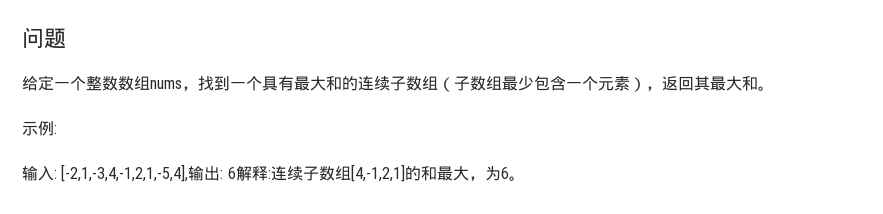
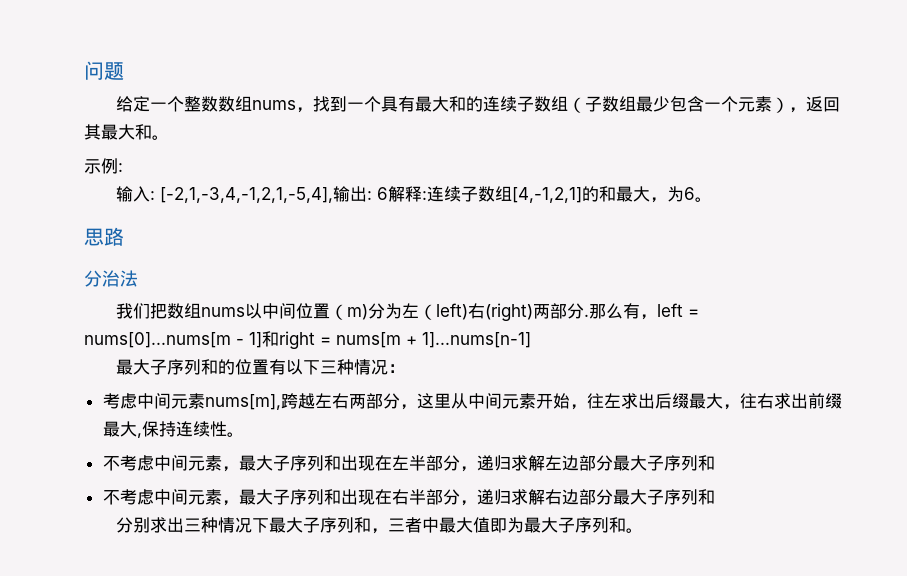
+ 思路
+ 分治法
+ 我们把数组nums以中间位置（m)分为左（left)右(right)两部分.那么有，left = nums[0]...nums[m - 1]和right = nums[m + 1]...nums[n-1]
+ 最大子序列和的位置有以下三种情况：
+ 考虑中间元素nums[m],跨越左右两部分，这里从中间元素开始，往左求出后缀最大，往右求出前缀最大,保持连续性。
+ 不考虑中间元素，最大子序列和出现在左半部分，递归求解左边部分最大子序列和
+ 不考虑中间元素，最大子序列和出现在右半部分，递归求解右边部分最大子序列和
+ 分别求出三种情况下最大子序列和，三者中最大值即为最大子序列和。

